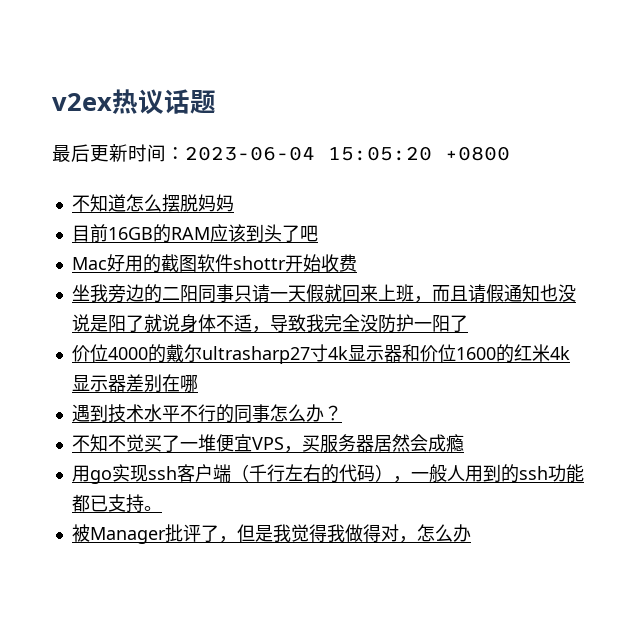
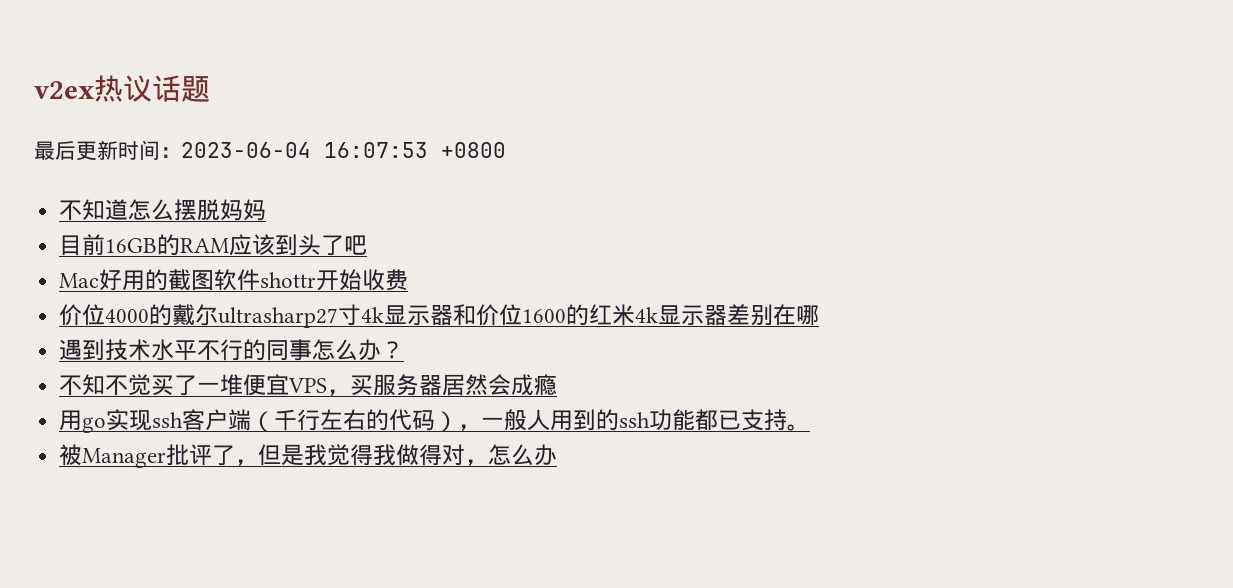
- 最后更新时间：2023-06-04 15:05:20 +0800
+ 最后更新时间：2023-06-04 16:07:53 +0800
- 坐我旁边的二阳同事只请一天假就回来上班，而且请假通知也没说是阳了就说身体不适，导致我完全没防护一阳了

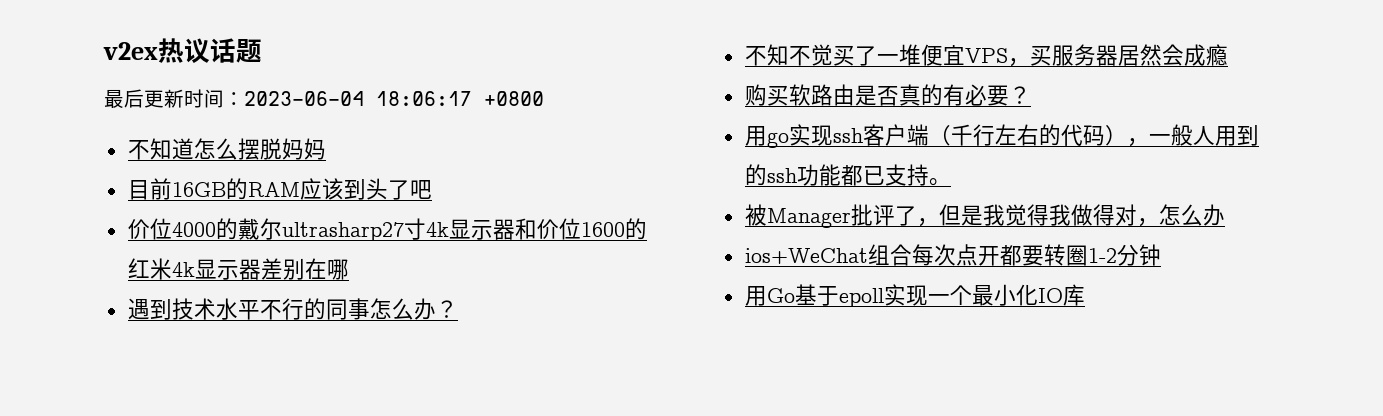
- 最后更新时间：2023-06-04 16:07:53 +0800
+ 最后更新时间：2023-06-04 18:06:17 +0800
- Mac好用的截图软件shottr开始收费
+ 购买软路由是否真的有必要？
+ ios+WeChat组合每次点开都要转圈1-2分钟
+ 用Go基于epoll实现一个最小化IO库

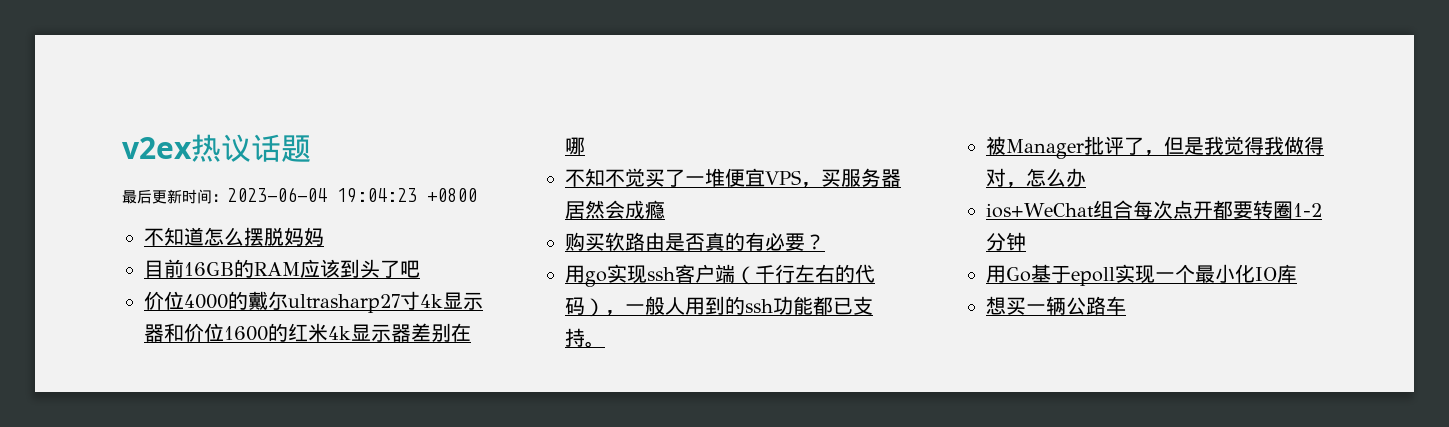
- 最后更新时间：2023-06-04 18:06:17 +0800
+ 最后更新时间：2023-06-04 19:04:23 +0800
- 遇到技术水平不行的同事怎么办？
+ 想买一辆公路车

